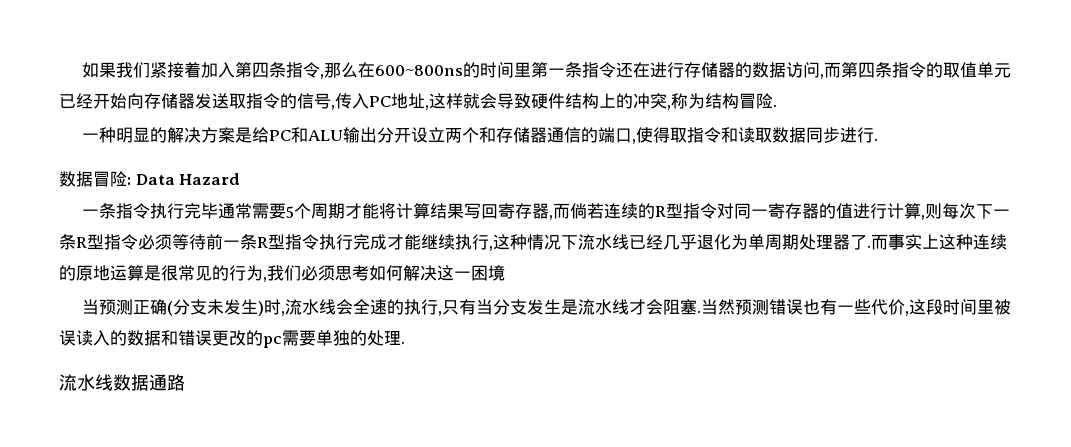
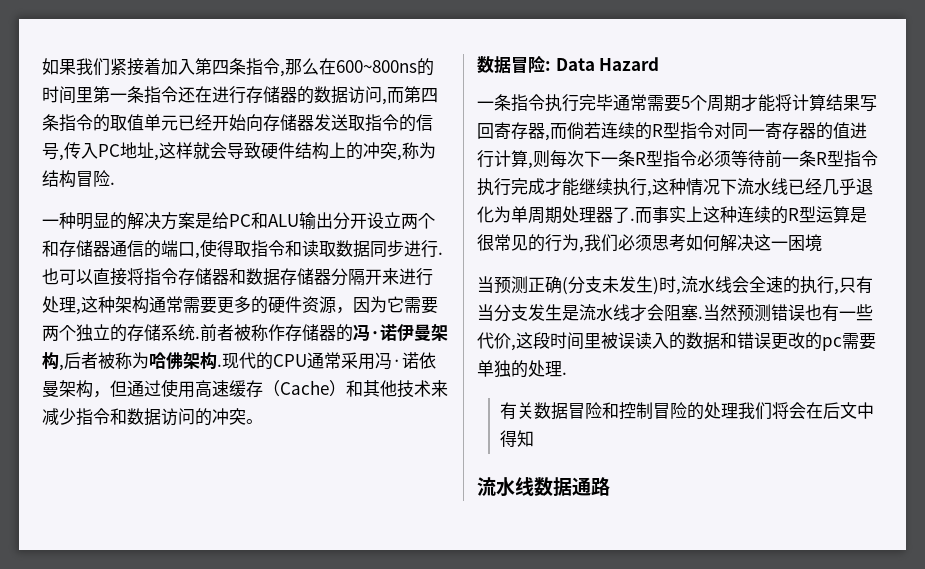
+ 也可以直接将指令存储器和数据存储器分隔开来进行处理,这种架构通常需要更多的硬件资源，因为它需要两个独立的存储系统.前者被称作存储器的冯·诺伊曼架构,后者被称为哈佛架构.现代的CPU通常采用冯·诺依曼架构，但通过使用高速缓存（Cache）和其他技术来减少指令和数据访问的冲突。
- 而事实上这种连续的原地运算是很常见的行为,我们必须思考如何解决这一困境
+ 而事实上这种连续的R型运算是很常见的行为,我们必须思考如何解决这一困境
+ 有关数据冒险和控制冒险的处理我们将会在后文中得知

